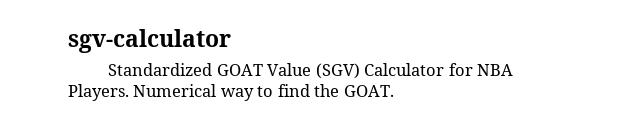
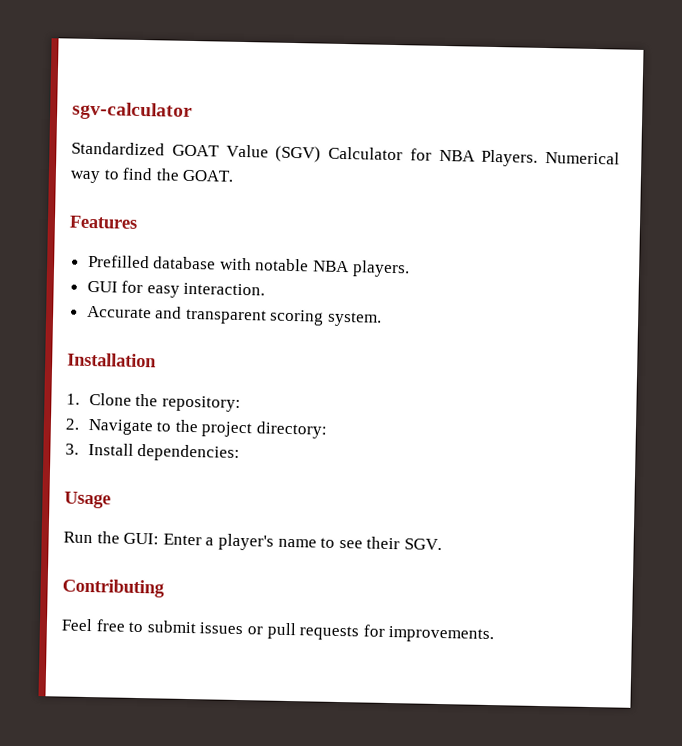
+ Features
+ Prefilled database with notable NBA players.
+ GUI for easy interaction.
+ Accurate and transparent scoring system.
+ Installation
+ 1. Clone the repository:
+ 2. Navigate to the project directory:
+ 3. Install dependencies:
+ Usage
+ Run the GUI: Enter a player's name to see their SGV.
+ Contributing
+ Feel free to submit issues or pull requests for improvements.

